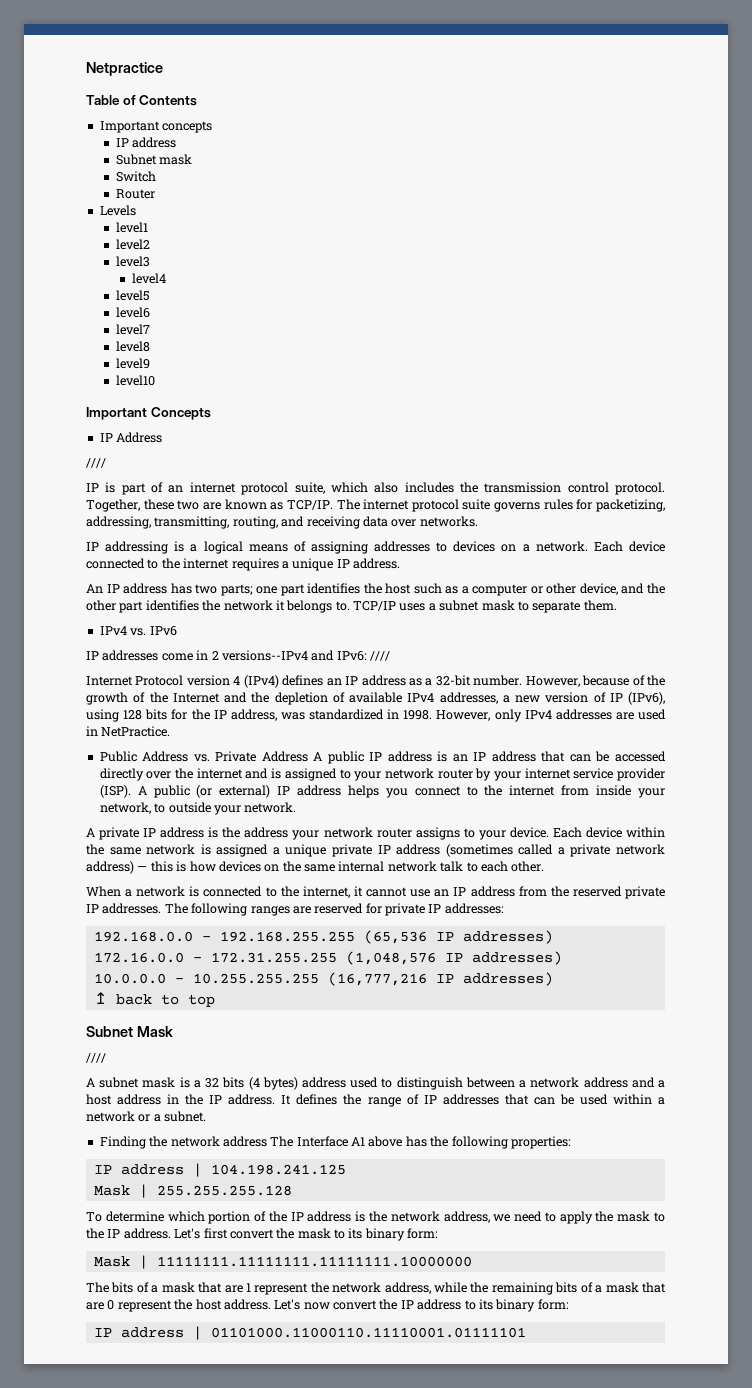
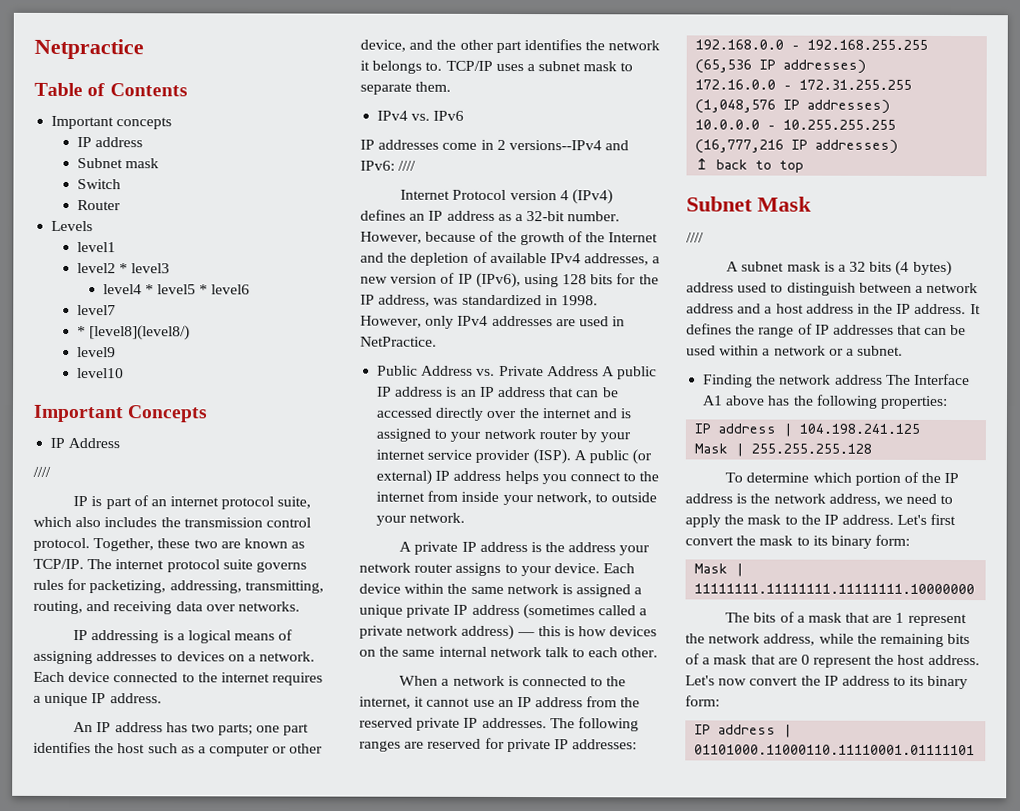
- level2
- level3
+ level2 * level3
- level4
- level5
- level6
+ level4 * level5 * level6
- level8
+ * [level8](level8/)

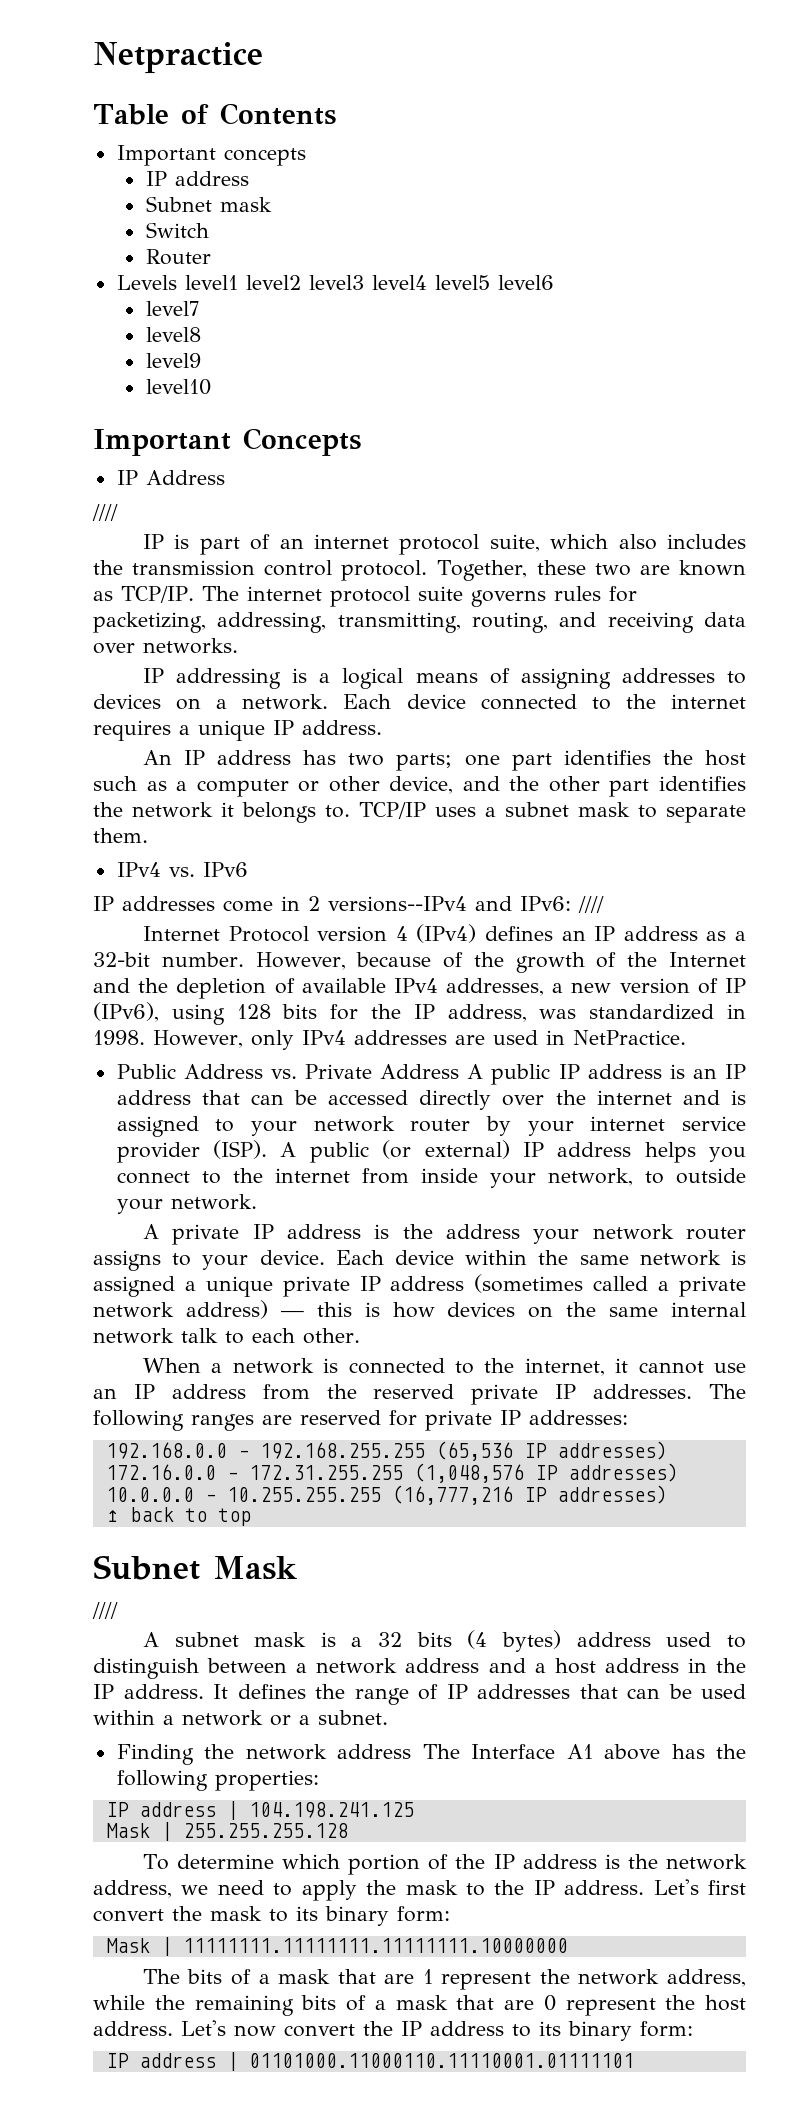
- Levels
- level1
- level2 * level3
- level4 * level5 * level6
+ Levels level1 level2 level3 level4 level5 level6
- * [level8](level8/)
+ level8

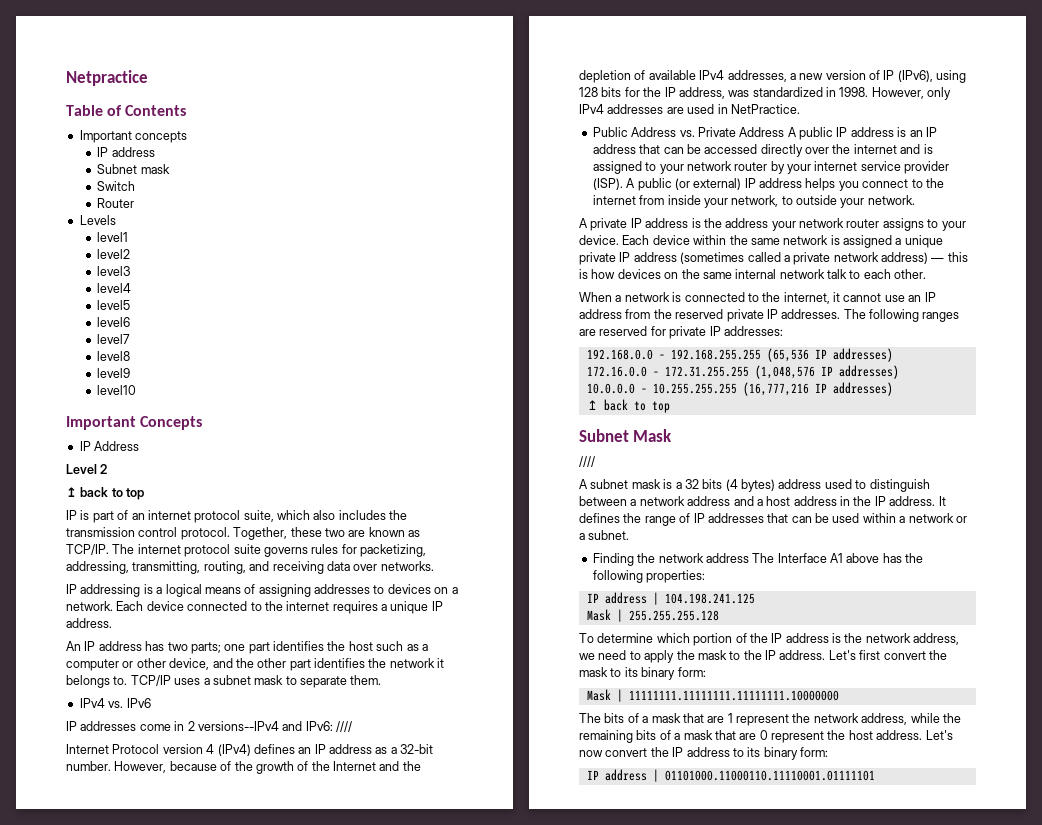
- Levels level1 level2 level3 level4 level5 level6
+ Levels
+ level1
+ level2
+ level3
+ level4
+ level5
+ level6
  IP Address
- ////
+ Level 2
+ ↥ back to top

